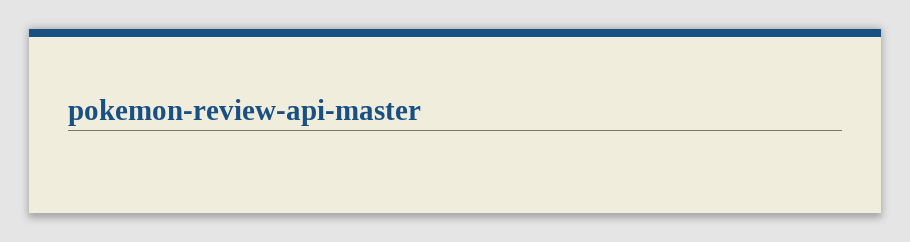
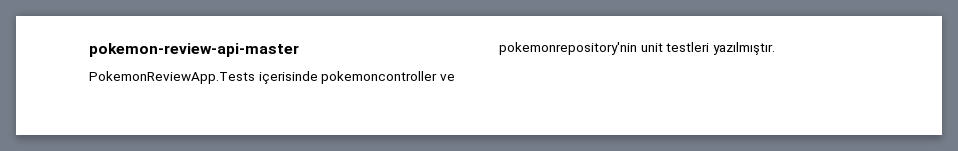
+ PokemonReviewApp.Tests içerisinde pokemoncontroller ve pokemonrepository'nin unit testleri yazılmıştır.

